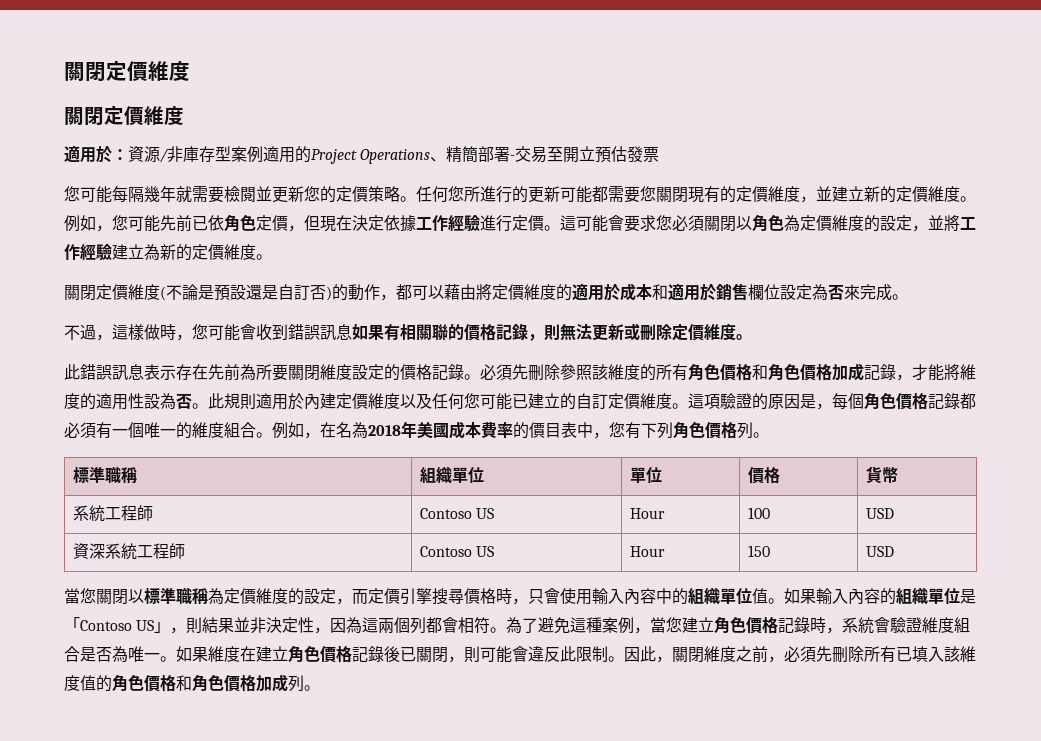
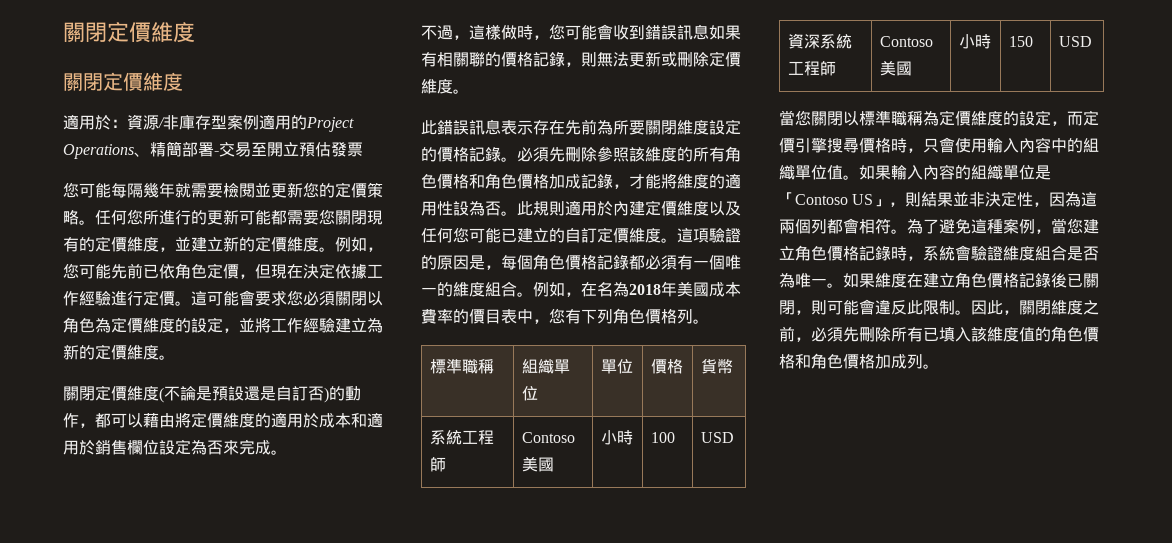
- 系統工程師 | Contoso US | Hour | 100 | USD
+ 系統工程師 | Contoso美國 | 小時 | 100 | USD
- 資深系統工程師 | Contoso US | Hour | 150 | USD
+ 資深系統工程師 | Contoso美國 | 小時 | 150 | USD

